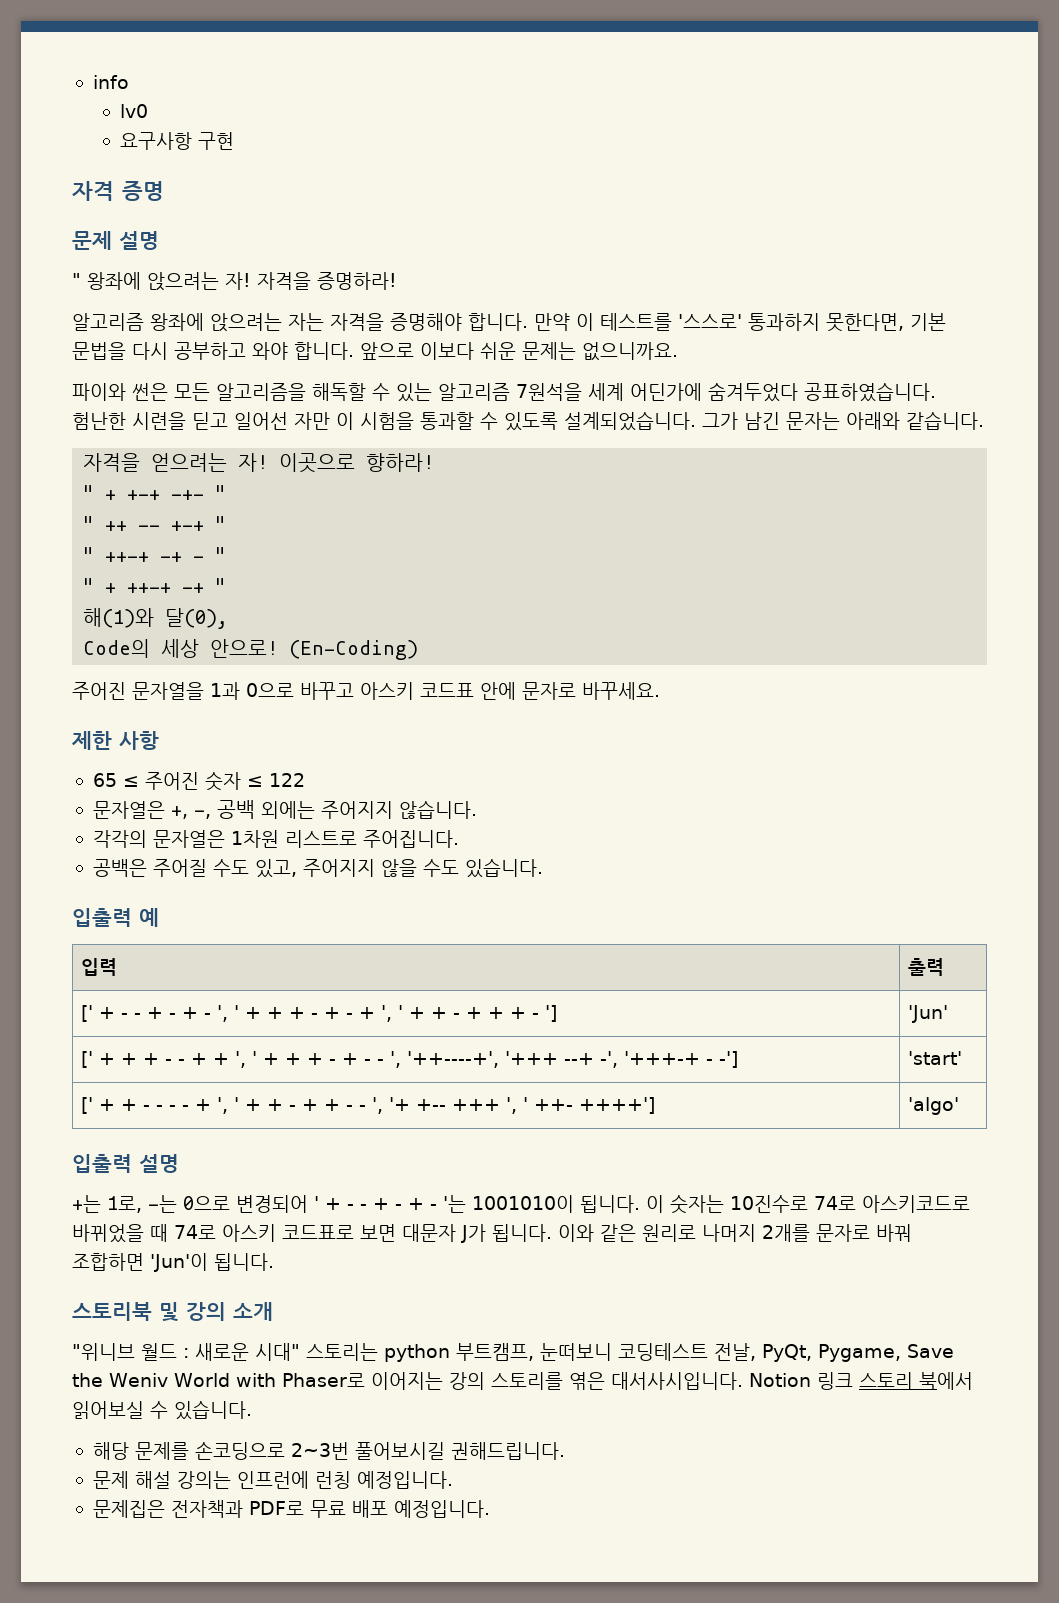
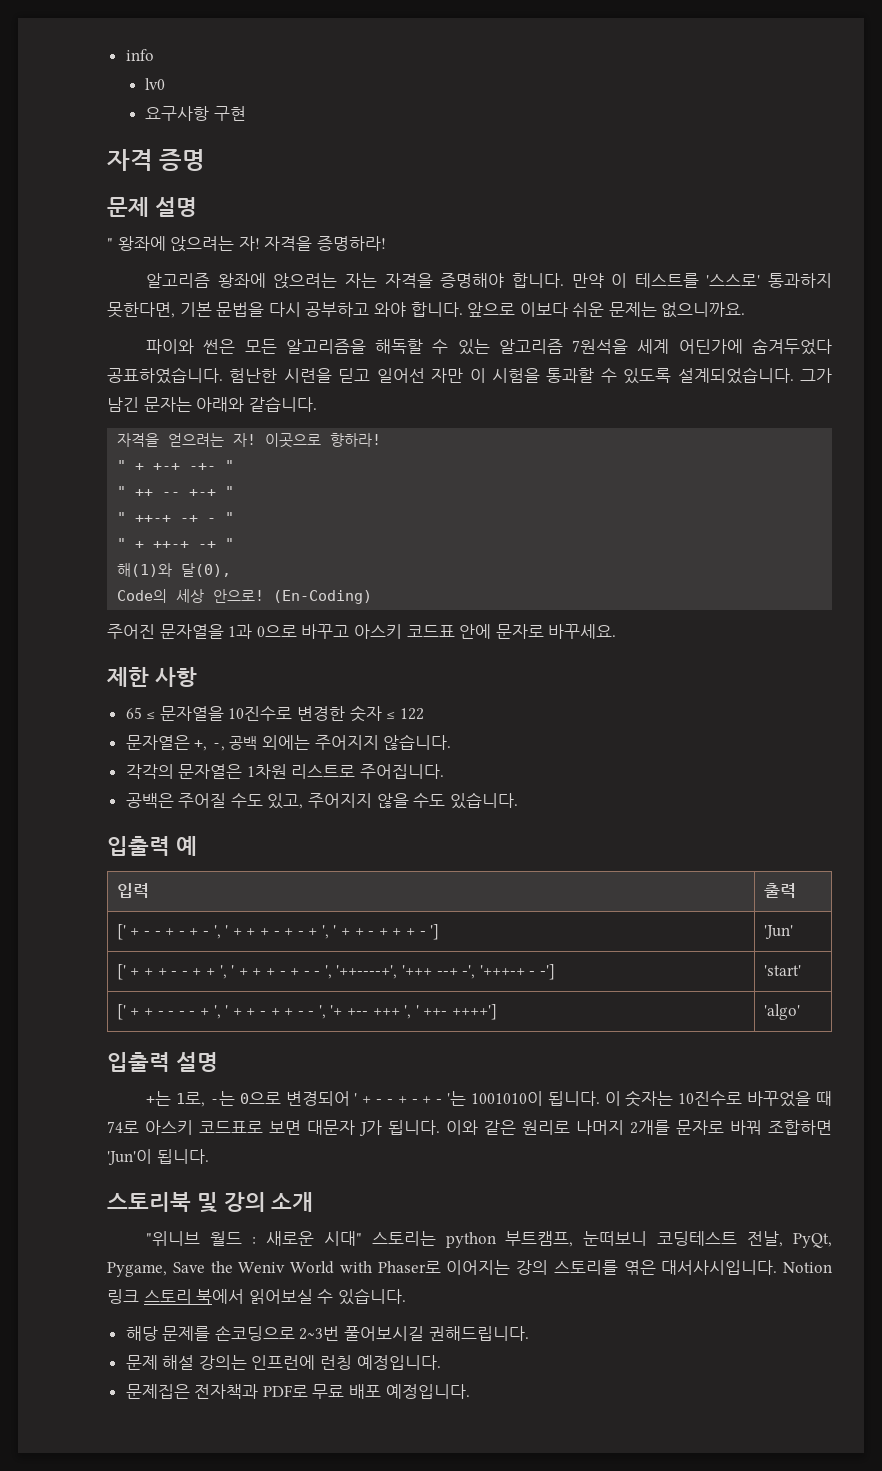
- 65 ≤ 주어진 숫자 ≤ 122
+ 65 ≤ 문자열을 10진수로 변경한 숫자 ≤ 122
- 이 숫자는 10진수로 74로 아스키코드로 바뀌었을 때 74로 아스키 코드표로 보면 대문자 J가 됩니다.
+ 이 숫자는 10진수로 바꾸었을 때 74로 아스키 코드표로 보면 대문자 J가 됩니다.

